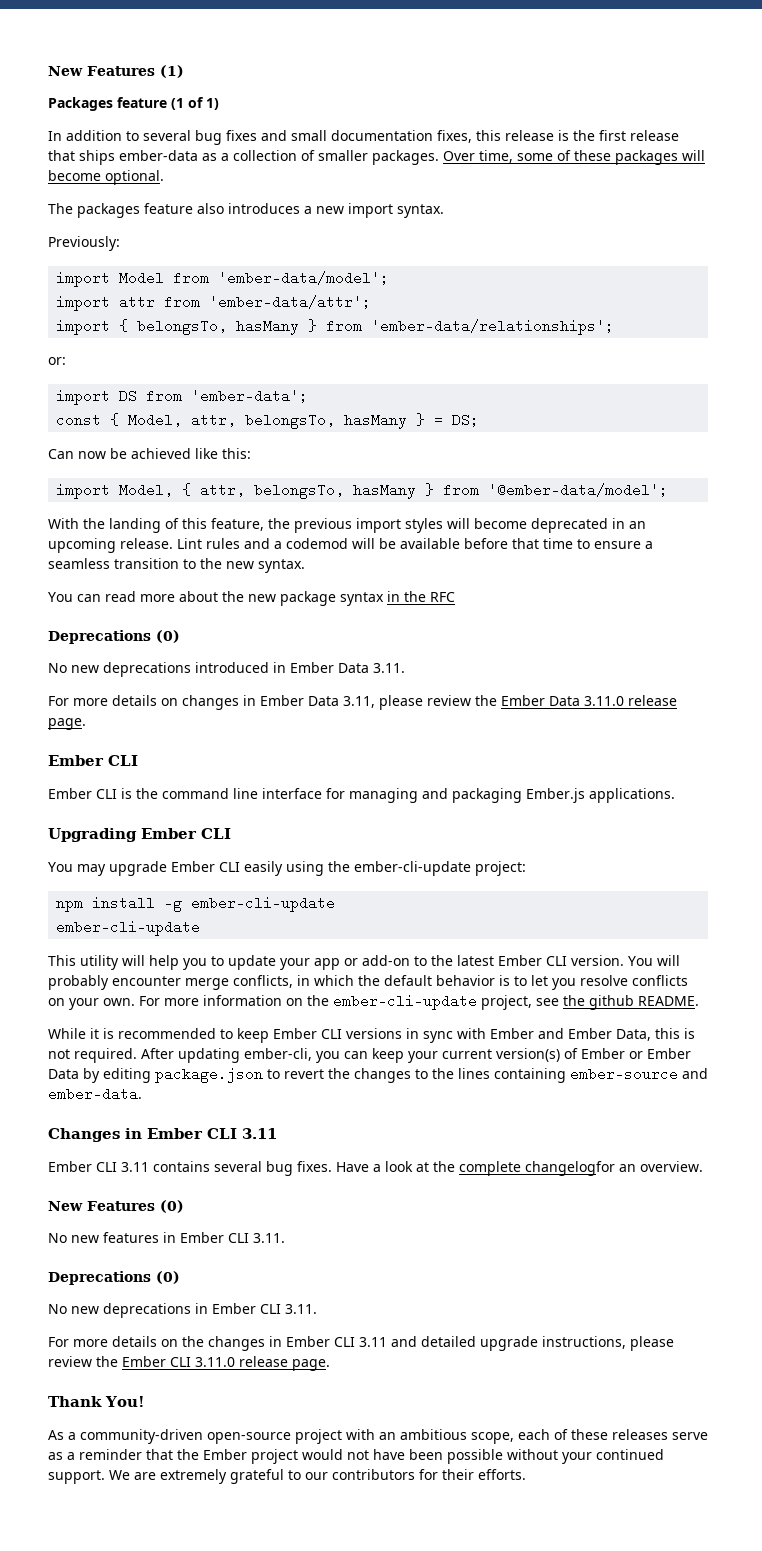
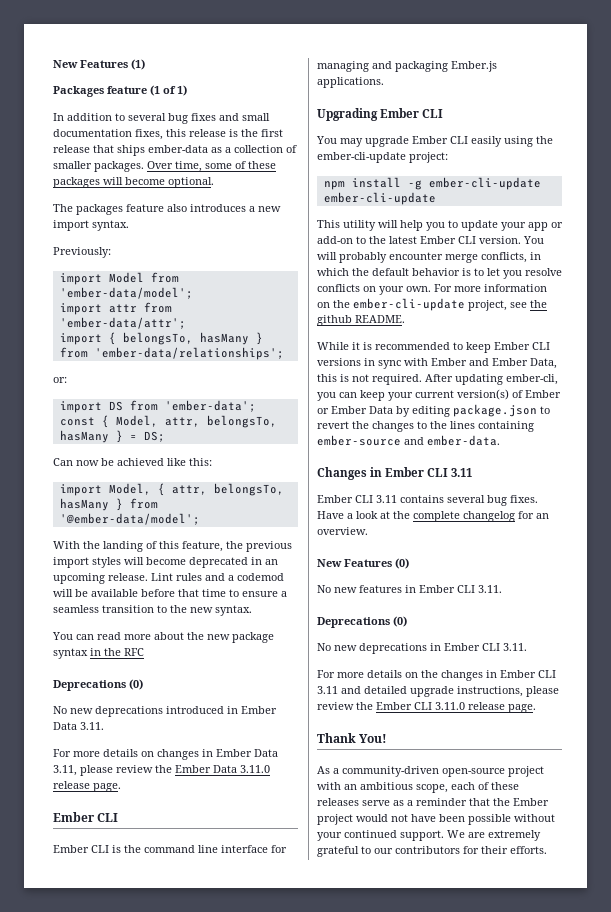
- Have a look at the complete changelogfor an overview.
+ Have a look at the complete changelog for an overview.

